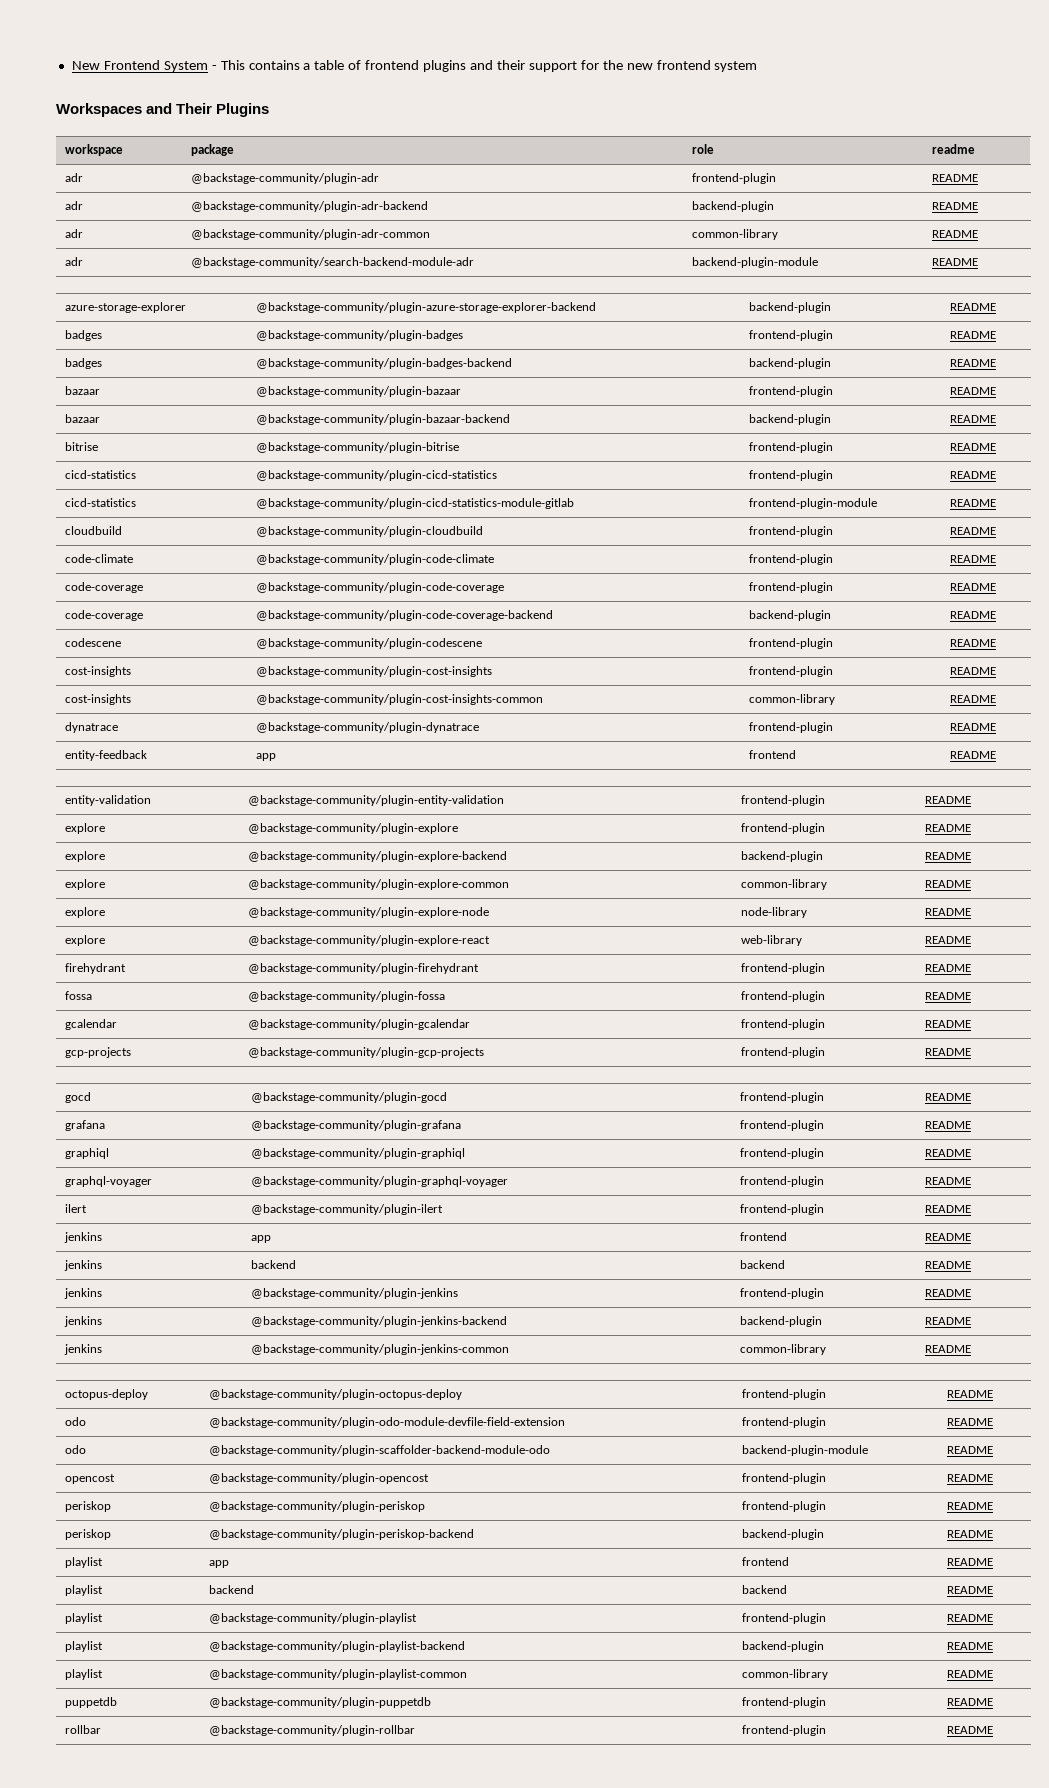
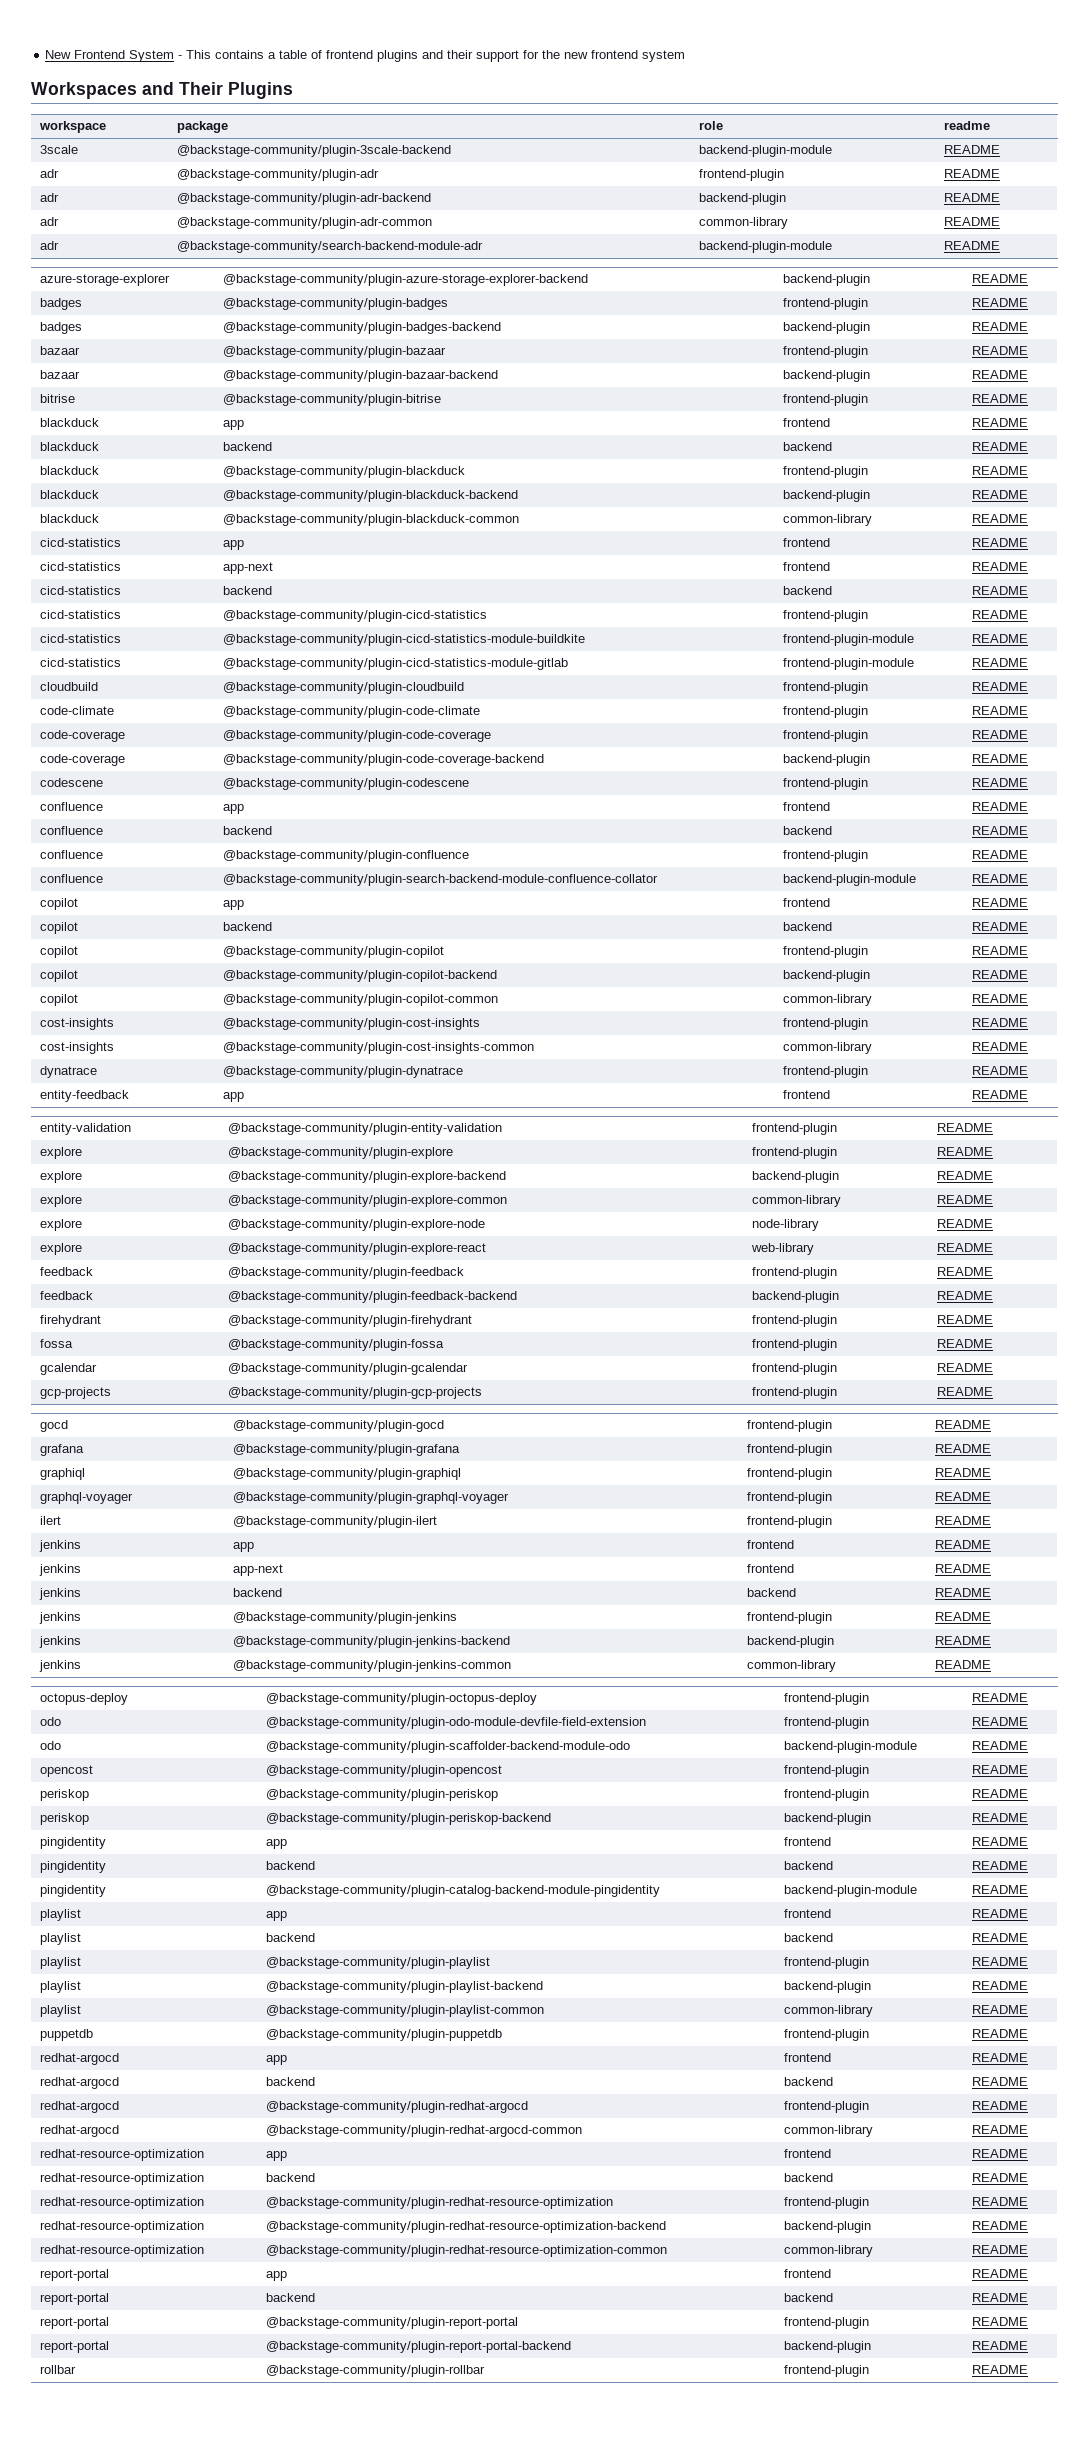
+ 3scale | @backstage-community/plugin-3scale-backend | backend-plugin-module | README
+ blackduck | app | frontend | README
+ blackduck | backend | backend | README
+ blackduck | @backstage-community/plugin-blackduck | frontend-plugin | README
+ blackduck | @backstage-community/plugin-blackduck-backend | backend-plugin | README
+ blackduck | @backstage-community/plugin-blackduck-common | common-library | README
+ cicd-statistics | app | frontend | README
+ cicd-statistics | app-next | frontend | README
+ cicd-statistics | backend | backend | README
+ cicd-statistics | @backstage-community/plugin-cicd-statistics-module-buildkite | frontend-plugin-module | README
+ confluence | app | frontend | README
+ confluence | backend | backend | README
+ confluence | @backstage-community/plugin-confluence | frontend-plugin | README
+ confluence | @backstage-community/plugin-search-backend-module-confluence-collator | backend-plugin-module | README
+ copilot | app | frontend | README
+ copilot | backend | backend | README
+ copilot | @backstage-community/plugin-copilot | frontend-plugin | README
+ copilot | @backstage-community/plugin-copilot-backend | backend-plugin | README
+ copilot | @backstage-community/plugin-copilot-common | common-library | README
+ feedback | @backstage-community/plugin-feedback | frontend-plugin | README
+ feedback | @backstage-community/plugin-feedback-backend | backend-plugin | README
+ jenkins | app-next | frontend | README
+ pingidentity | app | frontend | README
+ pingidentity | backend | backend | README
+ pingidentity | @backstage-community/plugin-catalog-backend-module-pingidentity | backend-plugin-module | README
+ redhat-argocd | app | frontend | README
+ redhat-argocd | backend | backend | README
+ redhat-argocd | @backstage-community/plugin-redhat-argocd | frontend-plugin | README
+ redhat-argocd | @backstage-community/plugin-redhat-argocd-common | common-library | README
+ redhat-resource-optimization | app | frontend | README
+ redhat-resource-optimization | backend | backend | README
+ redhat-resource-optimization | @backstage-community/plugin-redhat-resource-optimization | frontend-plugin | README
+ redhat-resource-optimization | @backstage-community/plugin-redhat-resource-optimization-backend | backend-plugin | README
+ redhat-resource-optimization | @backstage-community/plugin-redhat-resource-optimization-common | common-library | README
+ report-portal | app | frontend | README
+ report-portal | backend | backend | README
+ report-portal | @backstage-community/plugin-report-portal | frontend-plugin | README
+ report-portal | @backstage-community/plugin-report-portal-backend | backend-plugin | README

